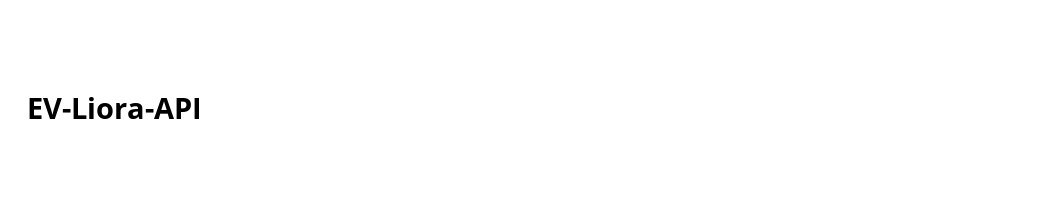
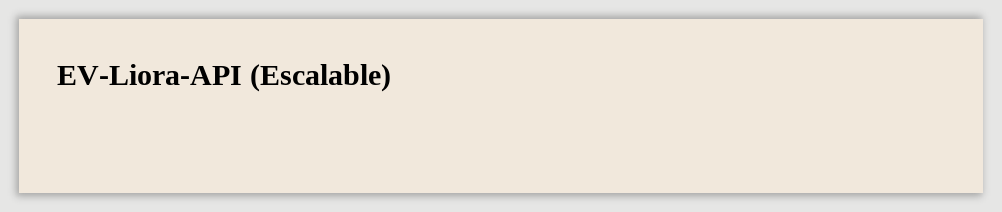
- EV-Liora-API
+ EV-Liora-API (Escalable)

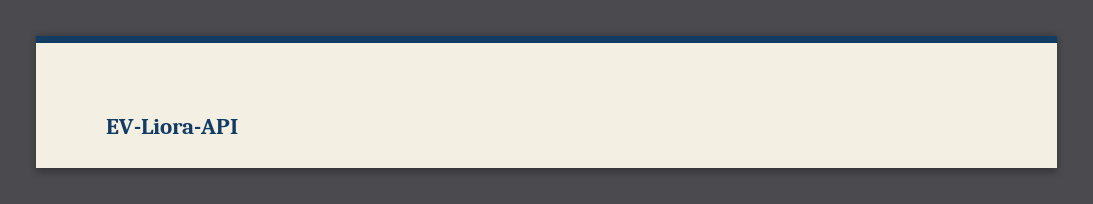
- EV-Liora-API (Escalable)
+ EV-Liora-API

